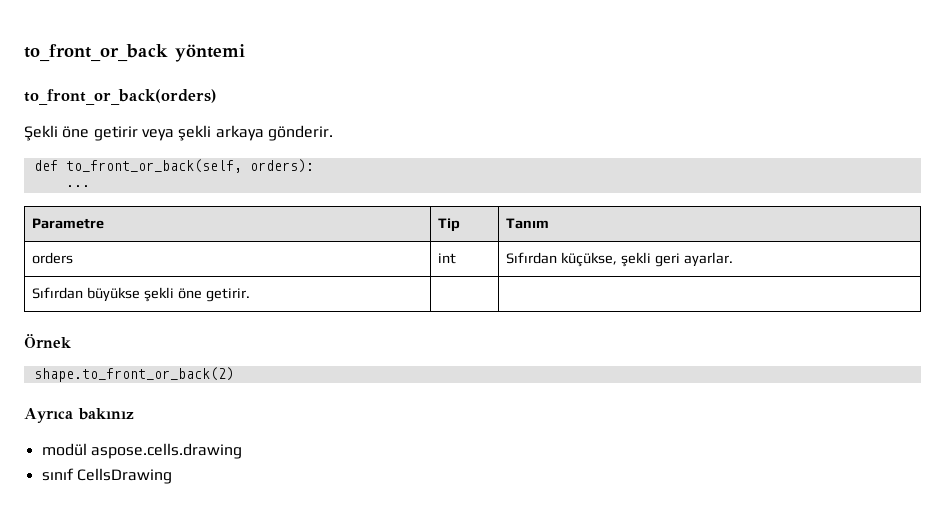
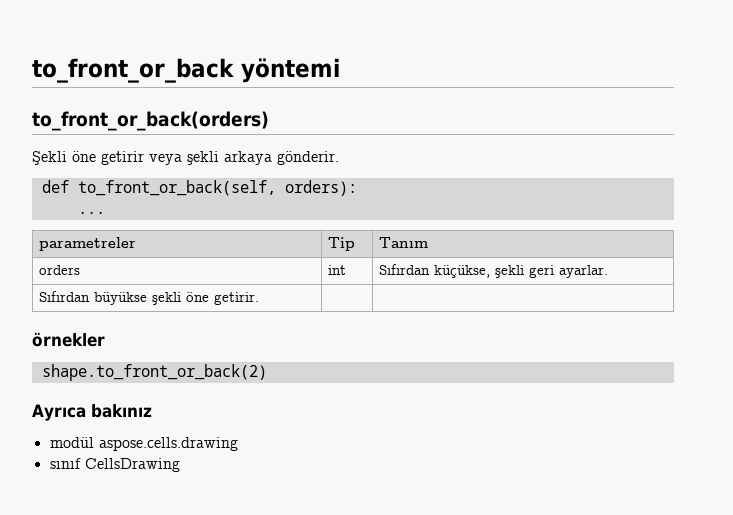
- Parametre | Tip | Tanım
+ parametreler | Tip | Tanım
- Örnek
+ örnekler

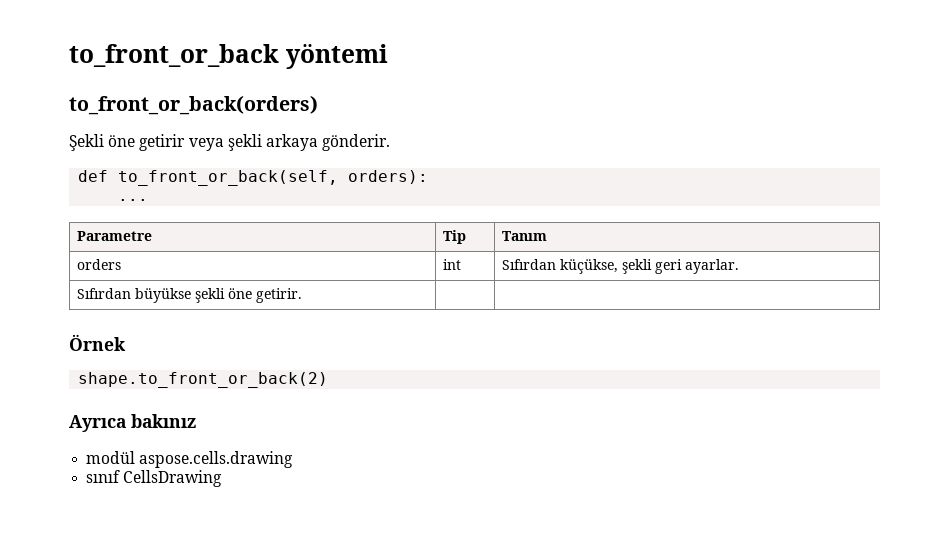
- parametreler | Tip | Tanım
+ Parametre | Tip | Tanım
- örnekler
+ Örnek

